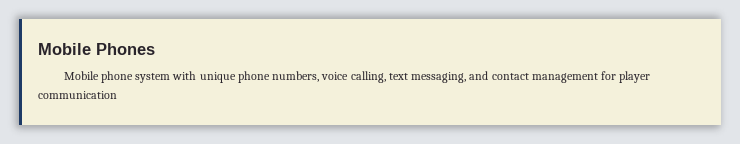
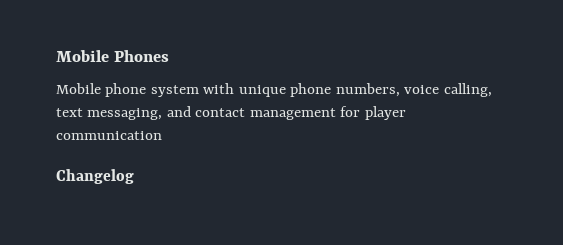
+ Changelog

